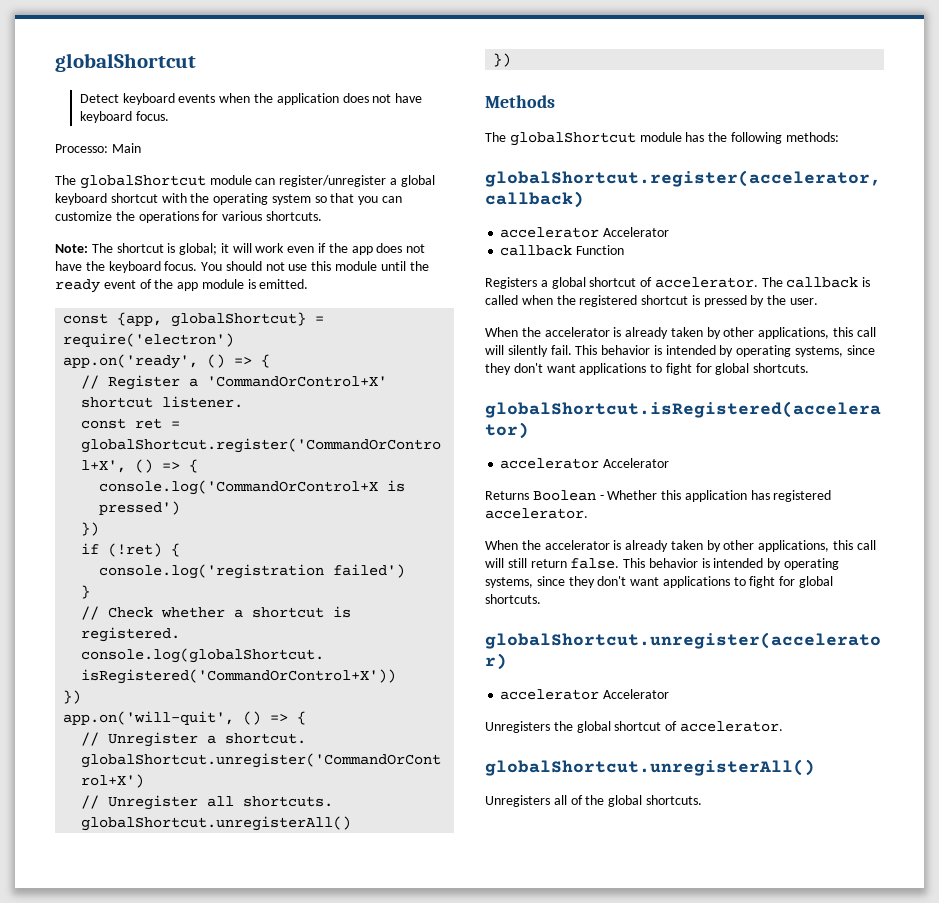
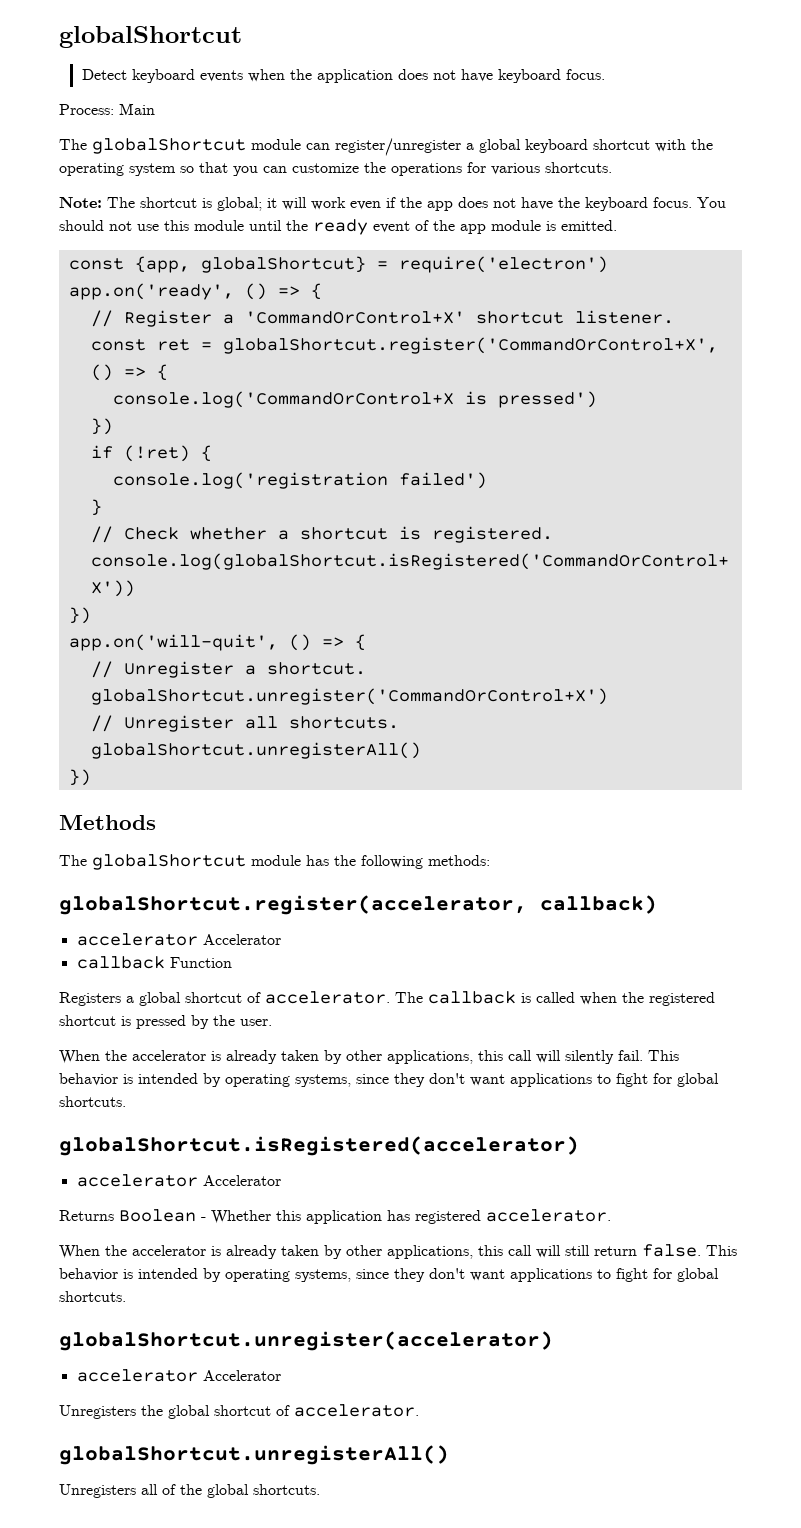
- Processo: Main
+ Process: Main

